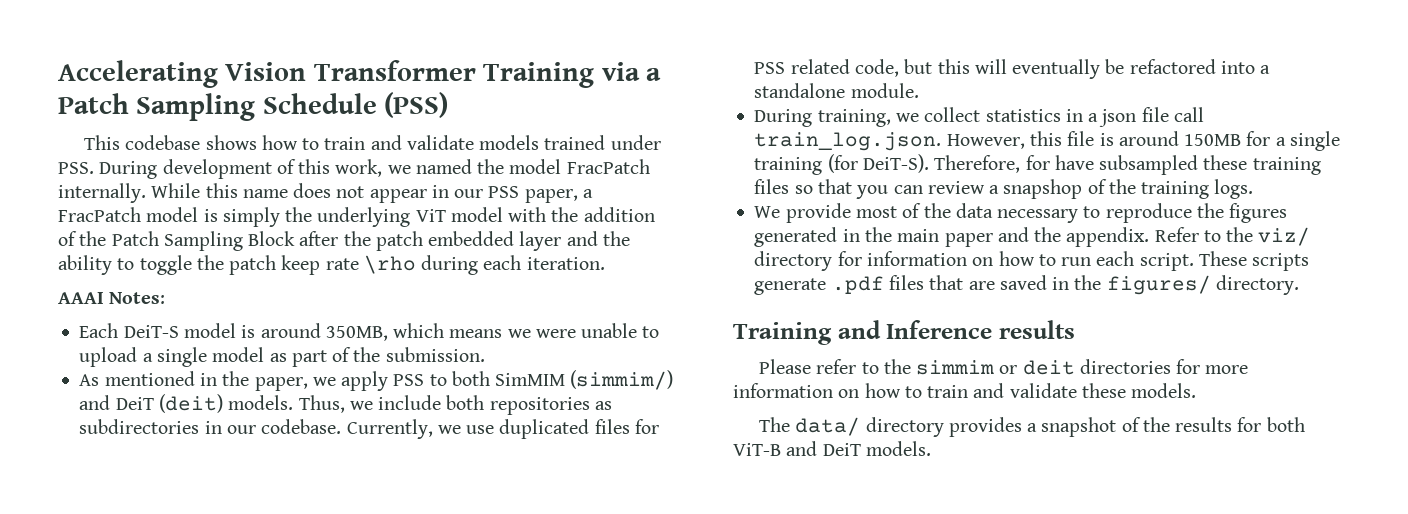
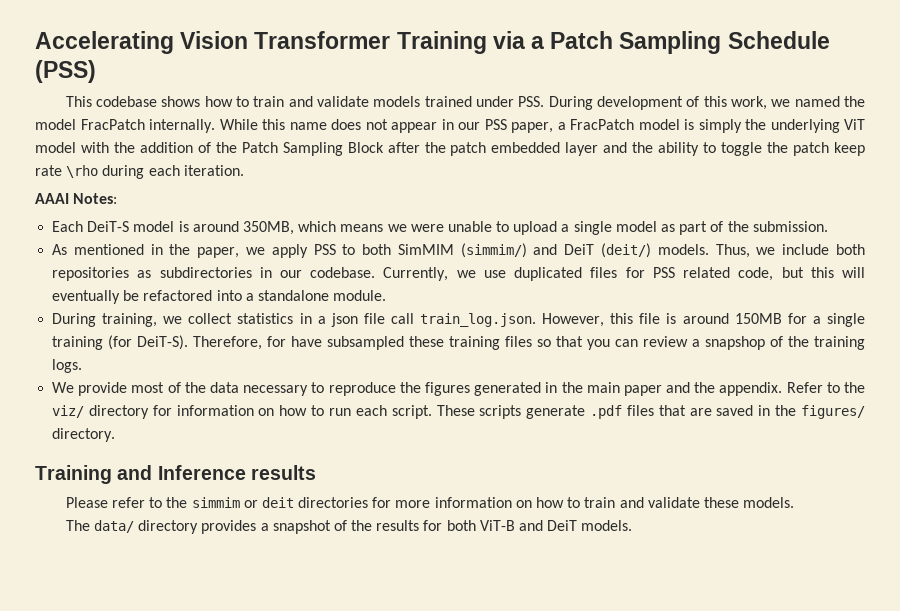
- As mentioned in the paper, we apply PSS to both SimMIM (simmim/) and DeiT (deit) models.
+ As mentioned in the paper, we apply PSS to both SimMIM (simmim/) and DeiT (deit/) models.

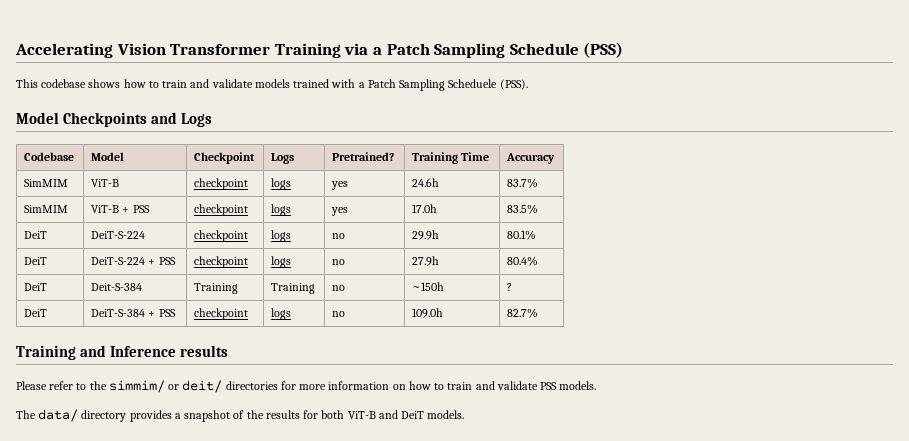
- This codebase shows how to train and validate models trained under PSS. During development of this work, we named the model FracPatch internally. While this name does not appear in our PSS paper, a FracPatch model is simply the underlying ViT model with the addition of the Patch Sampling Block after the patch embedded layer and the ability to toggle the patch keep rate \rho during each iteration.
- AAAI Notes:
- Each DeiT-S model is around 350MB, which means we were unable to upload a single model as part of the submission.
- As mentioned in the paper, we apply PSS to both SimMIM (simmim/) and DeiT (deit/) models. Thus, we include both repositories as subdirectories in our codebase. Currently, we use duplicated files for PSS related code, but this will eventually be refactored into a standalone module.
- During training, we collect statistics in a json file call train_log.json. However, this file is around 150MB for a single training (for DeiT-S). Therefore, for have subsampled these training files so that you can review a snapshop of the training logs.
- We provide most of the data necessary to reproduce the figures generated in the main paper and the appendix. Refer to the viz/ directory for information on how to run each script. These scripts generate .pdf files that are saved in the figures/ directory.
+ This codebase shows how to train and validate models trained with a Patch Sampling Scheduele (PSS).
+ Model Checkpoints and Logs
+ Codebase | Model | Checkpoint | Logs | Pretrained? | Training Time | Accuracy
+ SimMIM | ViT-B | checkpoint | logs | yes | 24.6h | 83.7%
+ SimMIM | ViT-B + PSS | checkpoint | logs | yes | 17.0h | 83.5%
+ DeiT | DeiT-S-224 | checkpoint | logs | no | 29.9h | 80.1%
+ DeiT | DeiT-S-224 + PSS | checkpoint | logs | no | 27.9h | 80.4%
+ DeiT | Deit-S-384 | Training | Training | no | ~150h | ?
+ DeiT | DeiT-S-384 + PSS | checkpoint | logs | no | 109.0h | 82.7%
- Please refer to the simmim or deit directories for more information on how to train and validate these models.
+ Please refer to the simmim/ or deit/ directories for more information on how to train and validate PSS models.

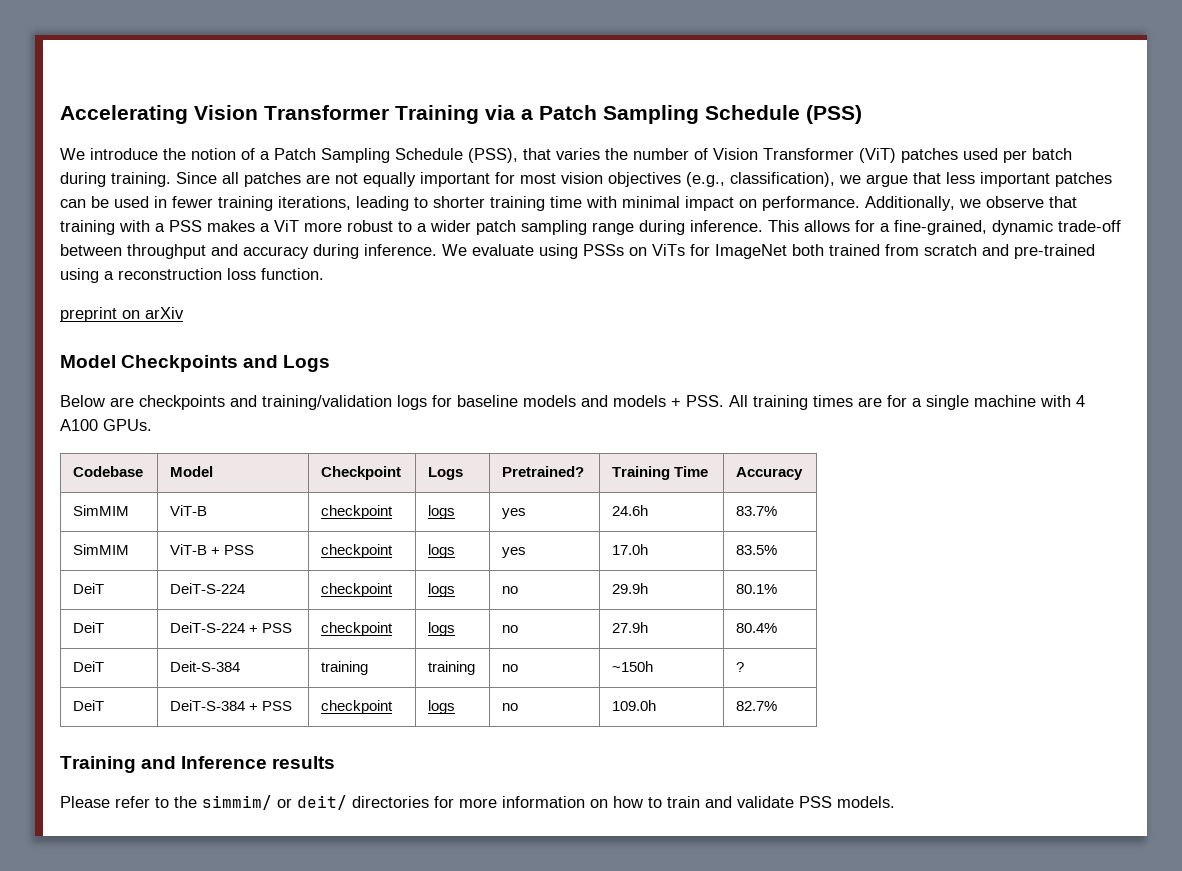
- This codebase shows how to train and validate models trained with a Patch Sampling Scheduele (PSS).
+ We introduce the notion of a Patch Sampling Schedule (PSS), that varies the number of Vision Transformer (ViT) patches used per batch during training. Since all patches are not equally important for most vision objectives (e.g., classification), we argue that less important patches can be used in fewer training iterations, leading to shorter training time with minimal impact on performance. Additionally, we observe that training with a PSS makes a ViT more robust to a wider patch sampling range during inference. This allows for a fine-grained, dynamic trade-off between throughput and accuracy during inference. We evaluate using PSSs on ViTs for ImageNet both trained from scratch and pre-trained using a reconstruction loss function.
+ preprint on arXiv
  Model Checkpoints and Logs
+ Below are checkpoints and training/validation logs for baseline models and models + PSS. All training times are for a single machine with 4 A100 GPUs.
- DeiT | Deit-S-384 | Training | Training | no | ~150h | ?
+ DeiT | Deit-S-384 | training | training | no | ~150h | ?
- The data/ directory provides a snapshot of the results for both ViT-B and DeiT models.

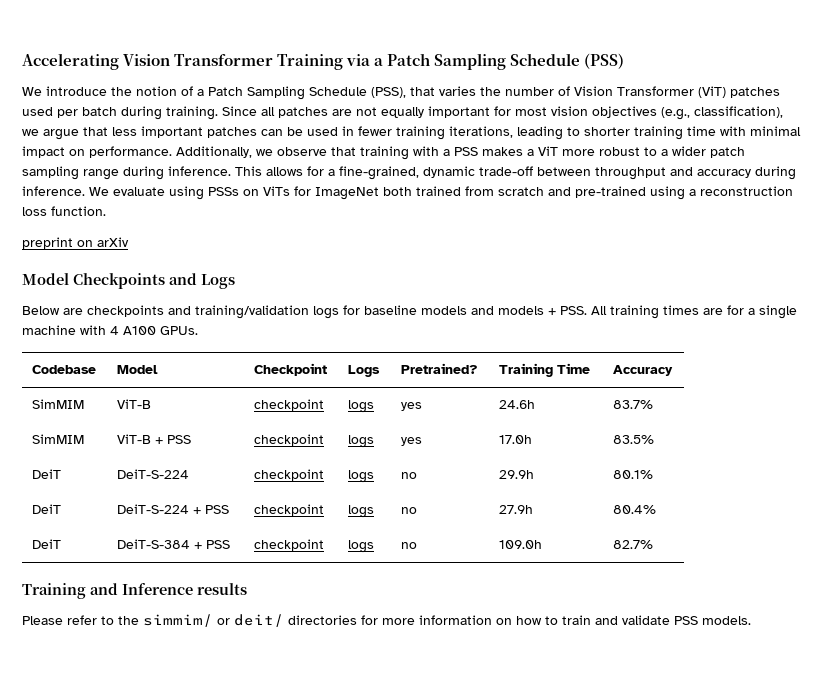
- DeiT | Deit-S-384 | training | training | no | ~150h | ?

